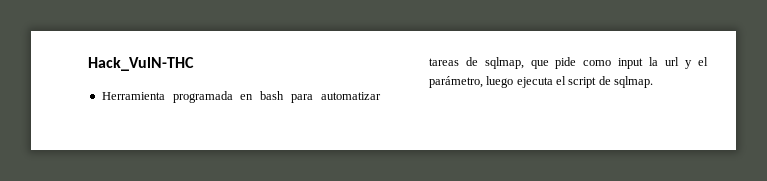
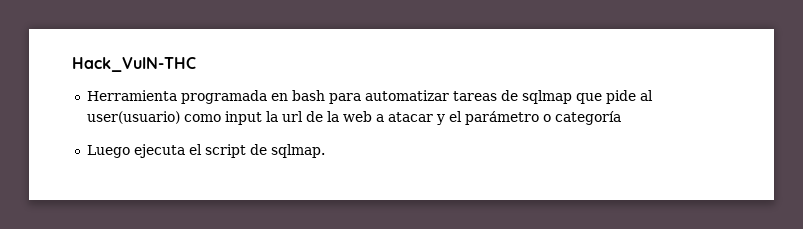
- Herramienta programada en bash para automatizar tareas de sqlmap, que pide como input la url y el parámetro, luego ejecuta el script de sqlmap.
+ Herramienta programada en bash para automatizar tareas de sqlmap que pide al user(usuario) como input la url de la web a atacar y el parámetro o categoría
+ Luego ejecuta el script de sqlmap.

